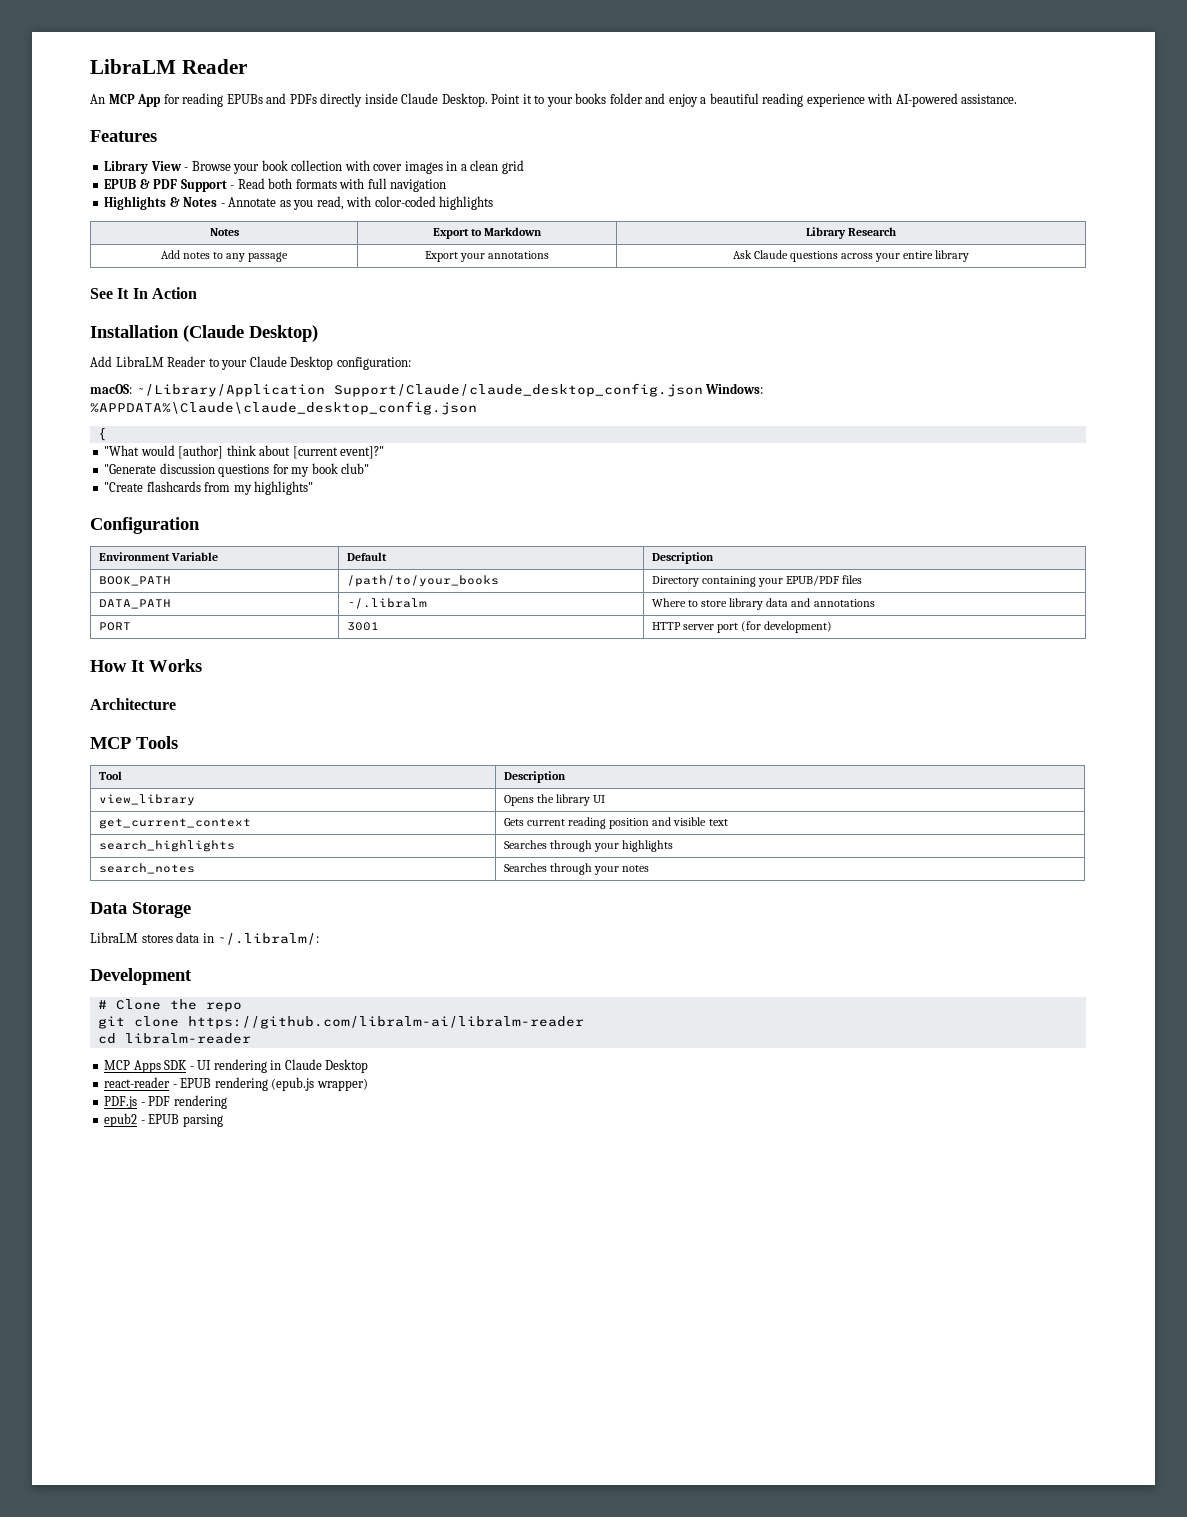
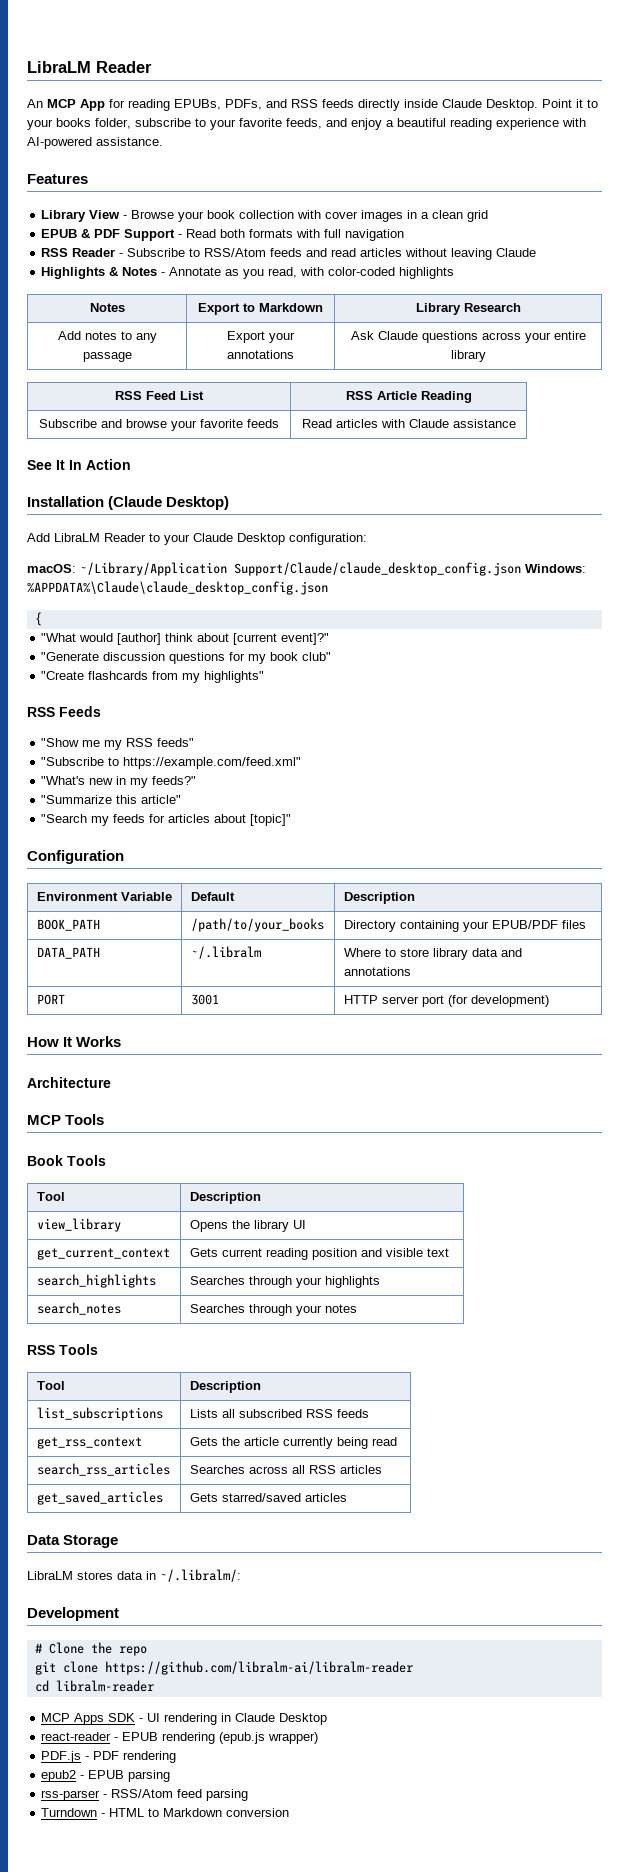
- An MCP App for reading EPUBs and PDFs directly inside Claude Desktop.
+ An MCP App for reading EPUBs, PDFs, and RSS feeds directly inside Claude Desktop.
- Point it to your books folder and enjoy a beautiful reading experience with AI-powered assistance.
+ Point it to your books folder, subscribe to your favorite feeds, and enjoy a beautiful reading experience with AI-powered assistance.
+ RSS Reader - Subscribe to RSS/Atom feeds and read articles without leaving Claude
+ RSS Feed List | RSS Article Reading
+ Subscribe and browse your favorite feeds | Read articles with Claude assistance
+ RSS Feeds
+ "Show me my RSS feeds"
+ "Subscribe to https://example.com/feed.xml"
+ "What's new in my feeds?"
+ "Summarize this article"
+ "Search my feeds for articles about [topic]"
+ Book Tools
+ RSS Tools
+ Tool | Description
+ list_subscriptions | Lists all subscribed RSS feeds
+ get_rss_context | Gets the article currently being read
+ search_rss_articles | Searches across all RSS articles
+ get_saved_articles | Gets starred/saved articles
+ rss-parser - RSS/Atom feed parsing
+ Turndown - HTML to Markdown conversion

